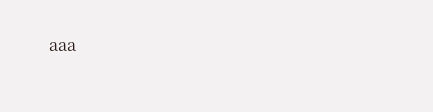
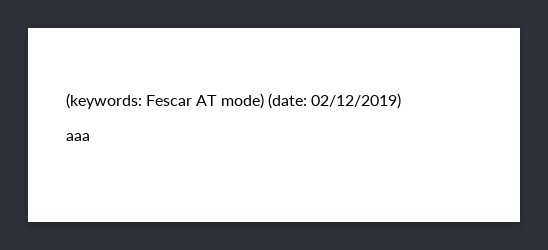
+ (keywords: Fescar AT mode) (date: 02/12/2019)

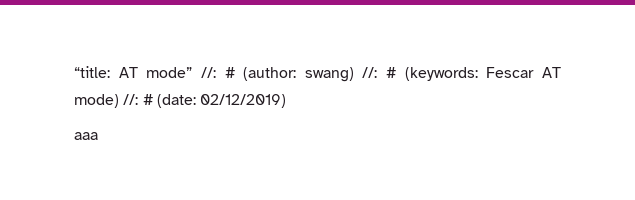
- (keywords: Fescar AT mode) (date: 02/12/2019)
+ “title: AT mode” //: # (author: swang) //: # (keywords: Fescar AT mode) //: # (date: 02/12/2019)

